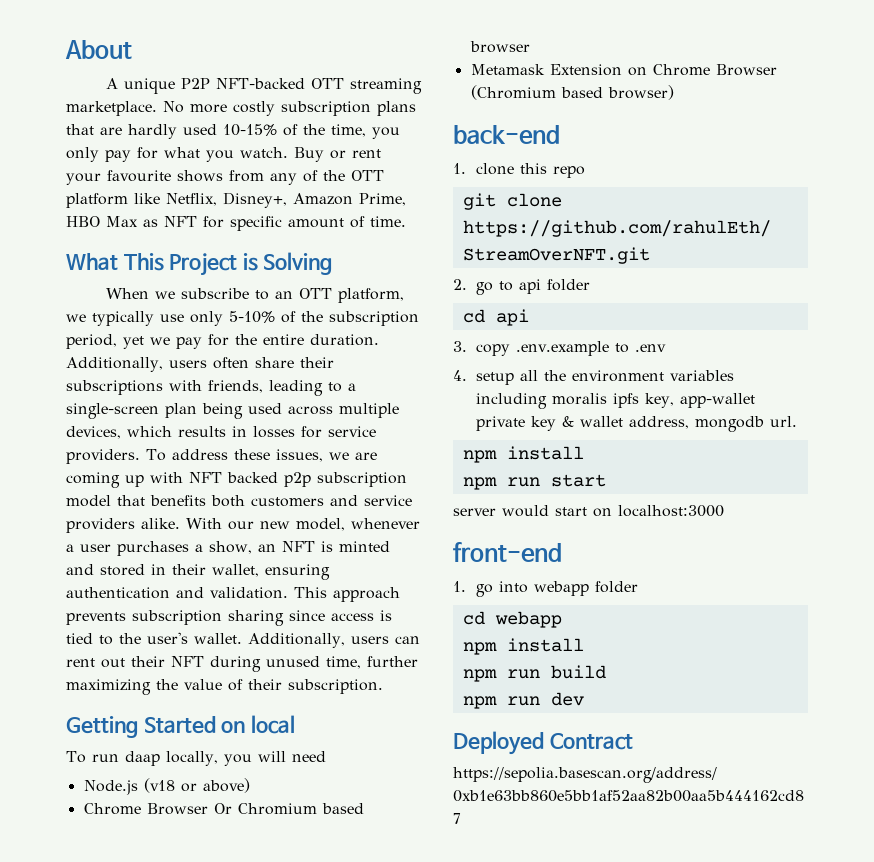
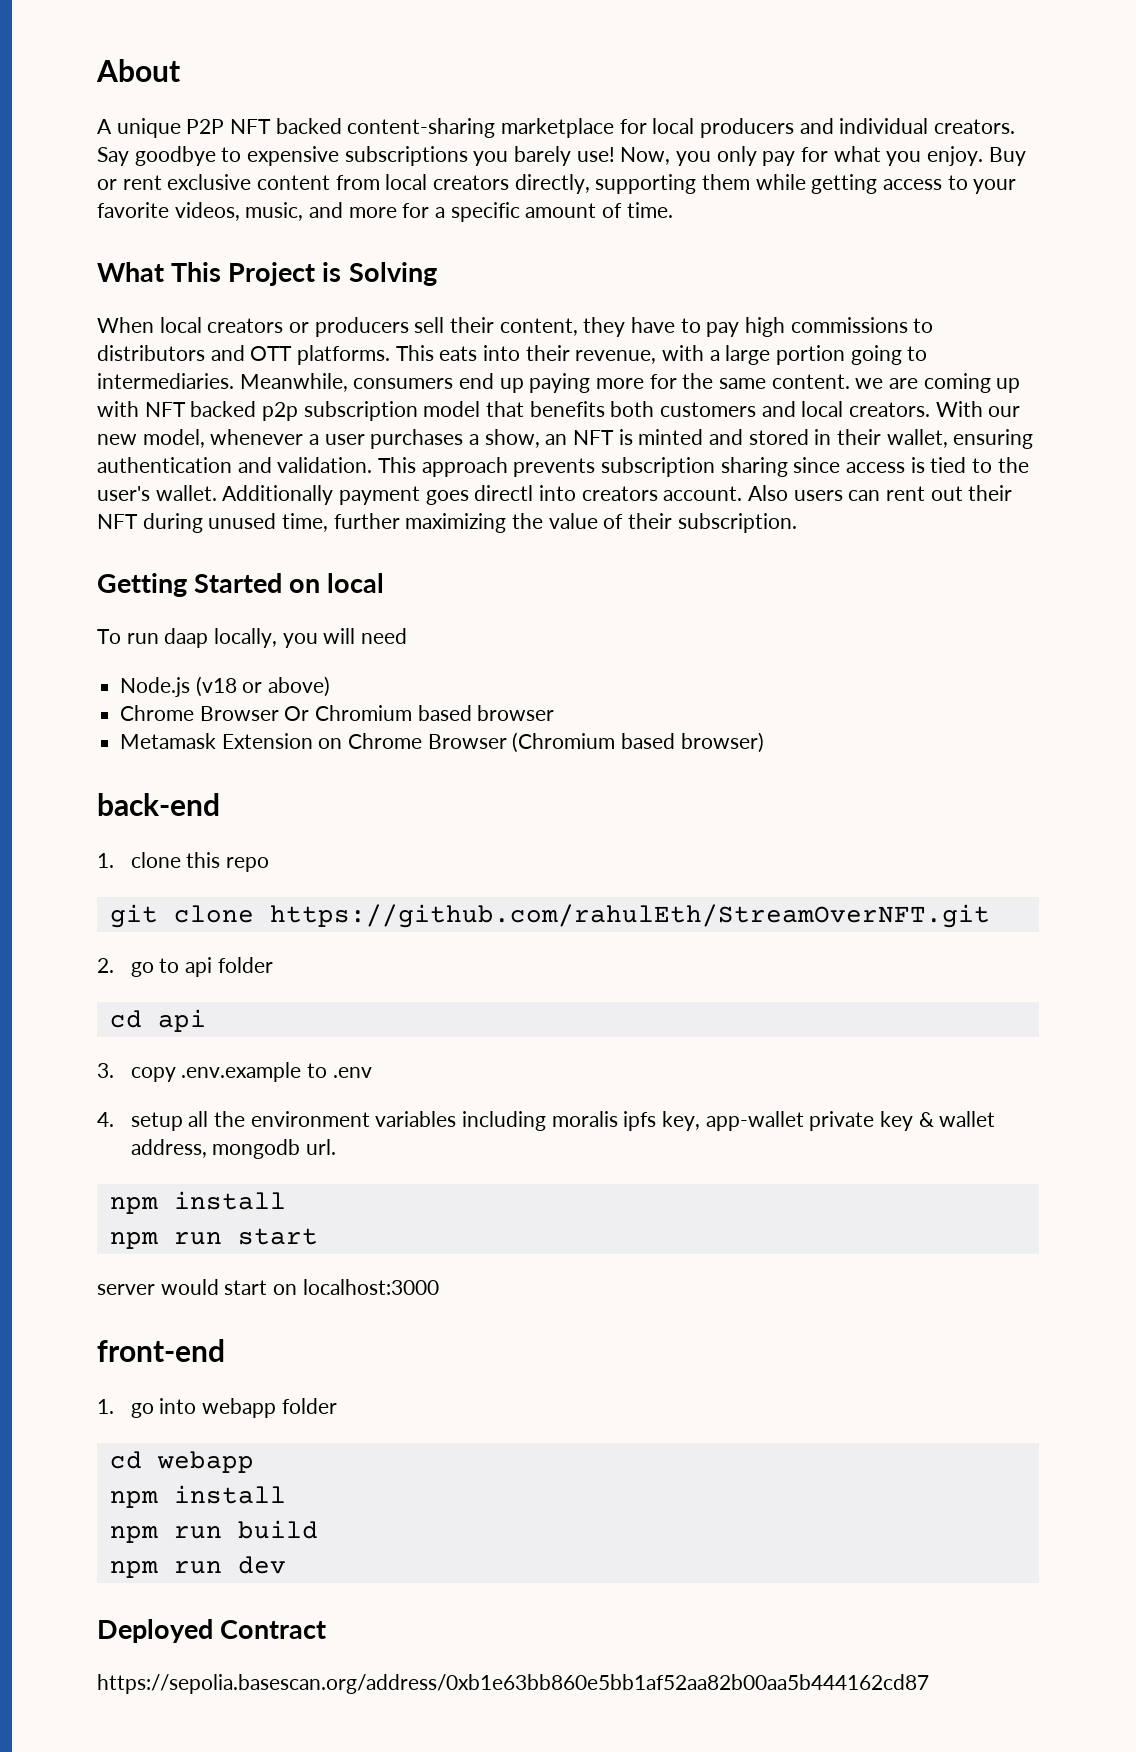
- A unique P2P NFT-backed OTT streaming marketplace. No more costly subscription plans that are hardly used 10-15% of the time, you only pay for what you watch.
+ A unique P2P NFT backed content-sharing marketplace for local producers and individual creators. Say goodbye to expensive subscriptions you barely use! Now, you only pay for what you enjoy.
- Buy or rent your favourite shows from any of the OTT platform like Netflix, Disney+, Amazon Prime, HBO Max as NFT for specific amount of time.
+ Buy or rent exclusive content from local creators directly, supporting them while getting access to your favorite videos, music, and more for a specific amount of time.
- When we subscribe to an OTT platform, we typically use only 5-10% of the subscription period, yet we pay for the entire duration. Additionally, users often share their subscriptions with friends, leading to a single-screen plan being used across multiple devices, which results in losses for service providers. To address these issues, we are coming up with NFT backed p2p subscription model that benefits both customers and service providers alike.
+ When local creators or producers sell their content, they have to pay high commissions to distributors and OTT platforms. This eats into their revenue, with a large portion going to intermediaries. Meanwhile, consumers end up paying more for the same content. we are coming up with NFT backed p2p subscription model that benefits both customers and local creators.
- Additionally, users can rent out their NFT during unused time, further maximizing the value of their subscription.
+ Additionally payment goes directl into creators account. Also users can rent out their NFT during unused time, further maximizing the value of their subscription.

